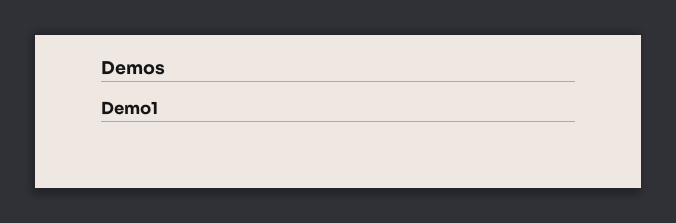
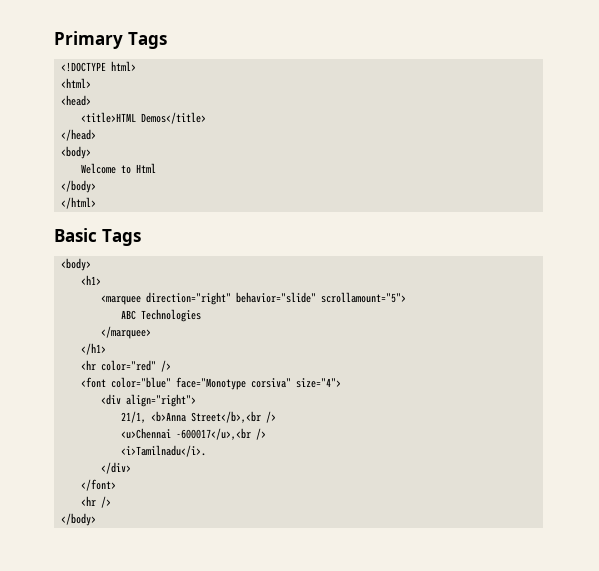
- Demos
- Demo1
+ Primary Tags
+ <!DOCTYPE html>
+ <html>
+ <head>
+ <title>HTML Demos</title>
+ </head>
+ <body>
+ Welcome to Html
+ </body>
+ </html>
+ Basic Tags
+ <body>
+ <h1>
+ <marquee direction="right" behavior="slide" scrollamount="5">
+ ABC Technologies
+ </marquee>
+ </h1>
+ <hr color="red" />
+ <font color="blue" face="Monotype corsiva" size="4">
+ <div align="right">
+ 21/1, <b>Anna Street</b>,<br />
+ <u>Chennai -600017</u>,<br />
+ <i>Tamilnadu</i>.
+ </div>
+ </font>
+ <hr />
+ </body>

